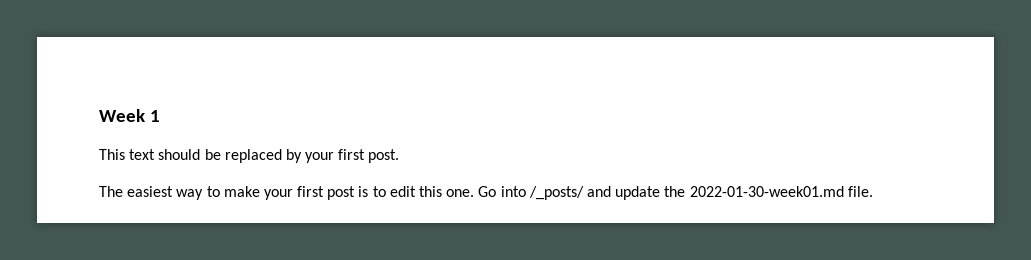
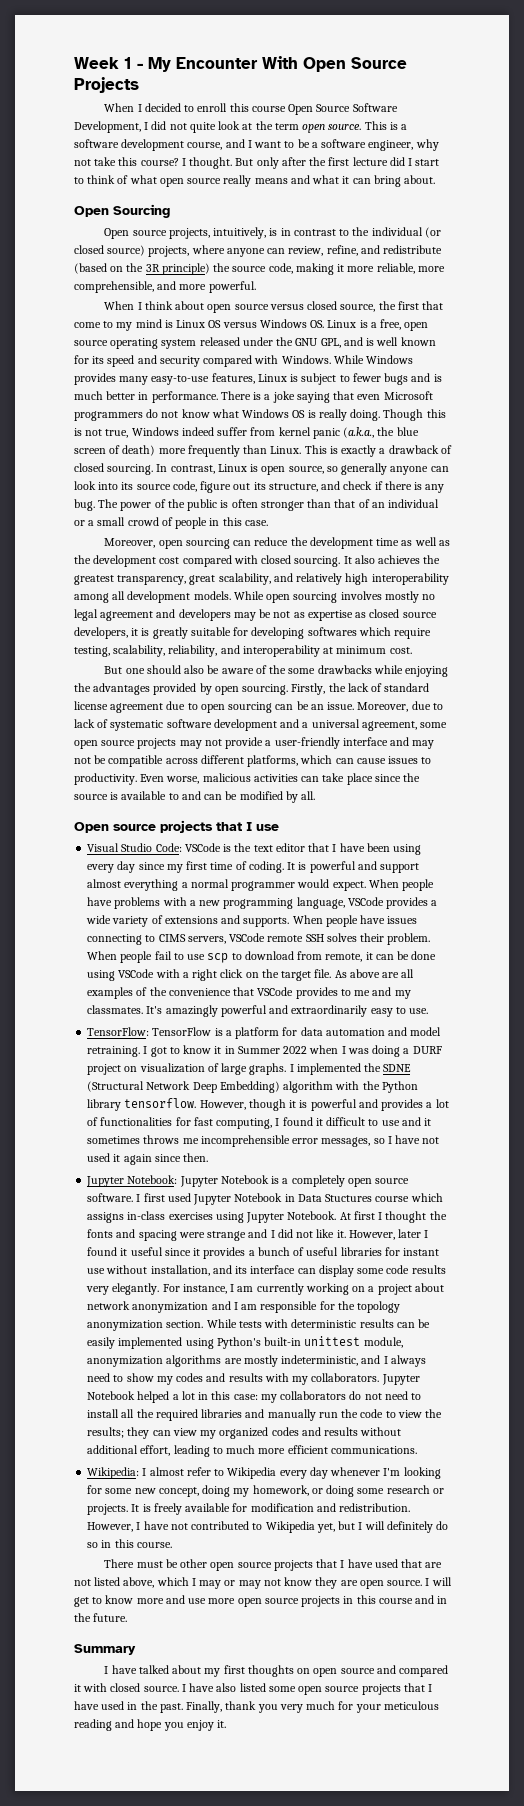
- Week 1
- This text should be replaced by your first post.
- The easiest way to make your first post is to edit this one. Go into /_posts/ and update the 2022-01-30-week01.md file.
+ Week 1 - My Encounter With Open Source Projects
+ When I decided to enroll this course Open Source Software Development, I did not quite look at the term open source. This is a software development course, and I want to be a software engineer, why not take this course? I thought. But only after the first lecture did I start to think of what open source really means and what it can bring about.
+ Open Sourcing
+ Open source projects, intuitively, is in contrast to the individual (or closed source) projects, where anyone can review, refine, and redistribute (based on the 3R principle) the source code, making it more reliable, more comprehensible, and more powerful.
+ When I think about open source versus closed source, the first that come to my mind is Linux OS versus Windows OS. Linux is a free, open source operating system released under the GNU GPL, and is well known for its speed and security compared with Windows. While Windows provides many easy-to-use features, Linux is subject to fewer bugs and is much better in performance. There is a joke saying that even Microsoft programmers do not know what Windows OS is really doing. Though this is not true, Windows indeed suffer from kernel panic (a.k.a., the blue screen of death) more frequently than Linux. This is exactly a drawback of closed sourcing. In contrast, Linux is open source, so generally anyone can look into its source code, figure out its structure, and check if there is any bug. The power of the public is often stronger than that of an individual or a small crowd of people in this case.
+ Moreover, open sourcing can reduce the development time as well as the development cost compared with closed sourcing. It also achieves the greatest transparency, great scalability, and relatively high interoperability among all development models. While open sourcing involves mostly no legal agreement and developers may be not as expertise as closed source developers, it is greatly suitable for developing softwares which require testing, scalability, reliability, and interoperability at minimum cost.
+ But one should also be aware of the some drawbacks while enjoying the advantages provided by open sourcing. Firstly, the lack of standard license agreement due to open sourcing can be an issue. Moreover, due to lack of systematic software development and a universal agreement, some open source projects may not provide a user-friendly interface and may not be compatible across different platforms, which can cause issues to productivity. Even worse, malicious activities can take place since the source is available to and can be modified by all.
+ Open source projects that I use
+ Visual Studio Code: VSCode is the text editor that I have been using every day since my first time of coding. It is powerful and support almost everything a normal programmer would expect. When people have problems with a new programming language, VSCode provides a wide variety of extensions and supports. When people have issues connecting to CIMS servers, VSCode remote SSH solves their problem. When people fail to use scp to download from remote, it can be done using VSCode with a right click on the target file. As above are all examples of the convenience that VSCode provides to me and my classmates. It's amazingly powerful and extraordinarily easy to use.
+ TensorFlow: TensorFlow is a platform for data automation and model retraining. I got to know it in Summer 2022 when I was doing a DURF project on visualization of large graphs. I implemented the SDNE (Structural Network Deep Embedding) algorithm with the Python library tensorflow. However, though it is powerful and provides a lot of functionalities for fast computing, I found it difficult to use and it sometimes throws me incomprehensible error messages, so I have not used it again since then.
+ Jupyter Notebook: Jupyter Notebook is a completely open source software. I first used Jupyter Notebook in Data Stuctures course which assigns in-class exercises using Jupyter Notebook. At first I thought the fonts and spacing were strange and I did not like it. However, later I found it useful since it provides a bunch of useful libraries for instant use without installation, and its interface can display some code results very elegantly. For instance, I am currently working on a project about network anonymization and I am responsible for the topology anonymization section. While tests with deterministic results can be easily implemented using Python's built-in unittest module, anonymization algorithms are mostly indeterministic, and I always need to show my codes and results with my collaborators. Jupyter Notebook helped a lot in this case: my collaborators do not need to install all the required libraries and manually run the code to view the results; they can view my organized codes and results without additional effort, leading to much more efficient communications.
+ Wikipedia: I almost refer to Wikipedia every day whenever I'm looking for some new concept, doing my homework, or doing some research or projects. It is freely available for modification and redistribution. However, I have not contributed to Wikipedia yet, but I will definitely do so in this course.
+ There must be other open source projects that I have used that are not listed above, which I may or may not know they are open source. I will get to know more and use more open source projects in this course and in the future.
+ Summary
+ I have talked about my first thoughts on open source and compared it with closed source. I have also listed some open source projects that I have used in the past. Finally, thank you very much for your meticulous reading and hope you enjoy it.

